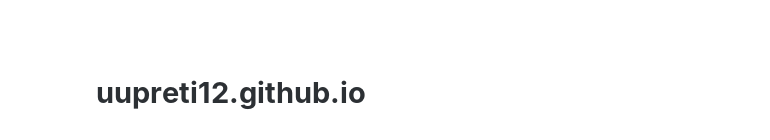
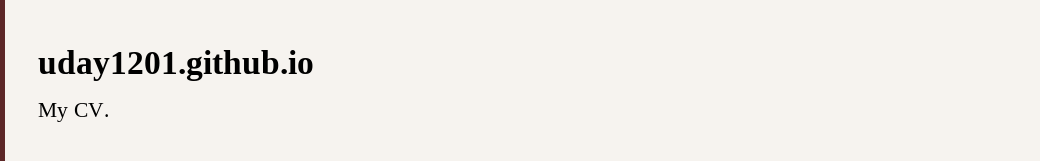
- uupreti12.github.io
+ uday1201.github.io
+ My CV.

